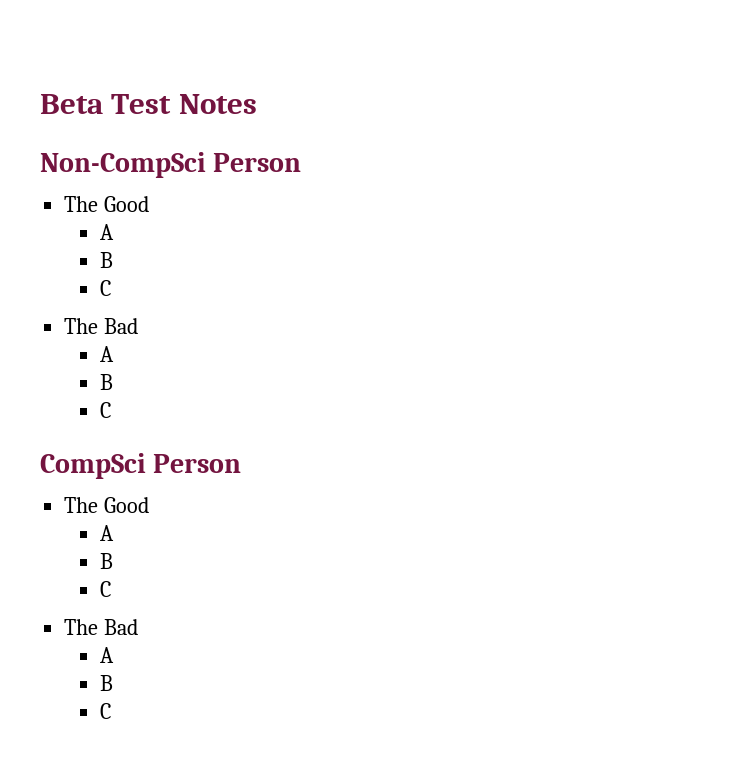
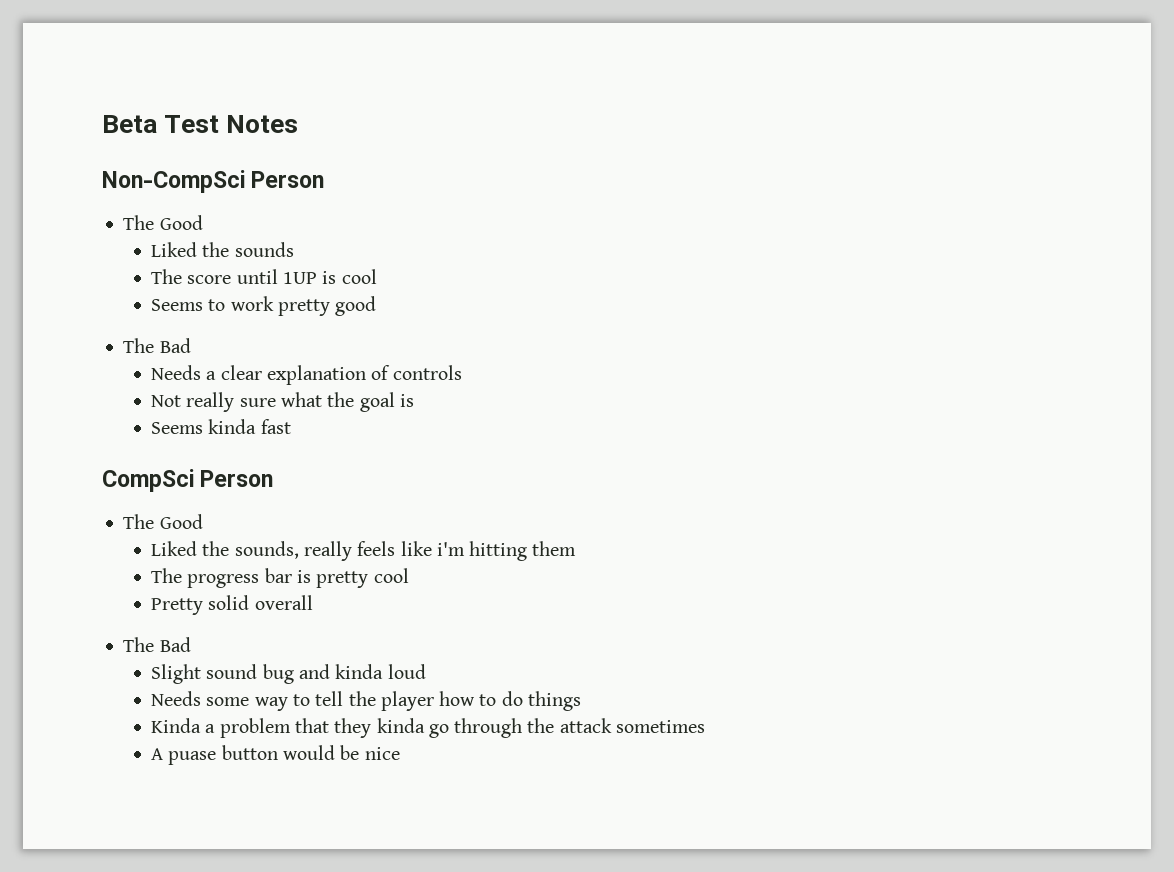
  Non-CompSci Person
  The Good
- A
- B
- C
+ Liked the sounds
+ The score until 1UP is cool
+ Seems to work pretty good
  The Bad
- A
- B
- C
+ Needs a clear explanation of controls
+ Not really sure what the goal is
+ Seems kinda fast
  CompSci Person
  The Good
- A
- B
- C
+ Liked the sounds, really feels like i'm hitting them
+ The progress bar is pretty cool
+ Pretty solid overall
  The Bad
- A
- B
- C
+ Slight sound bug and kinda loud
+ Needs some way to tell the player how to do things
+ Kinda a problem that they kinda go through the attack sometimes
+ A puase button would be nice

